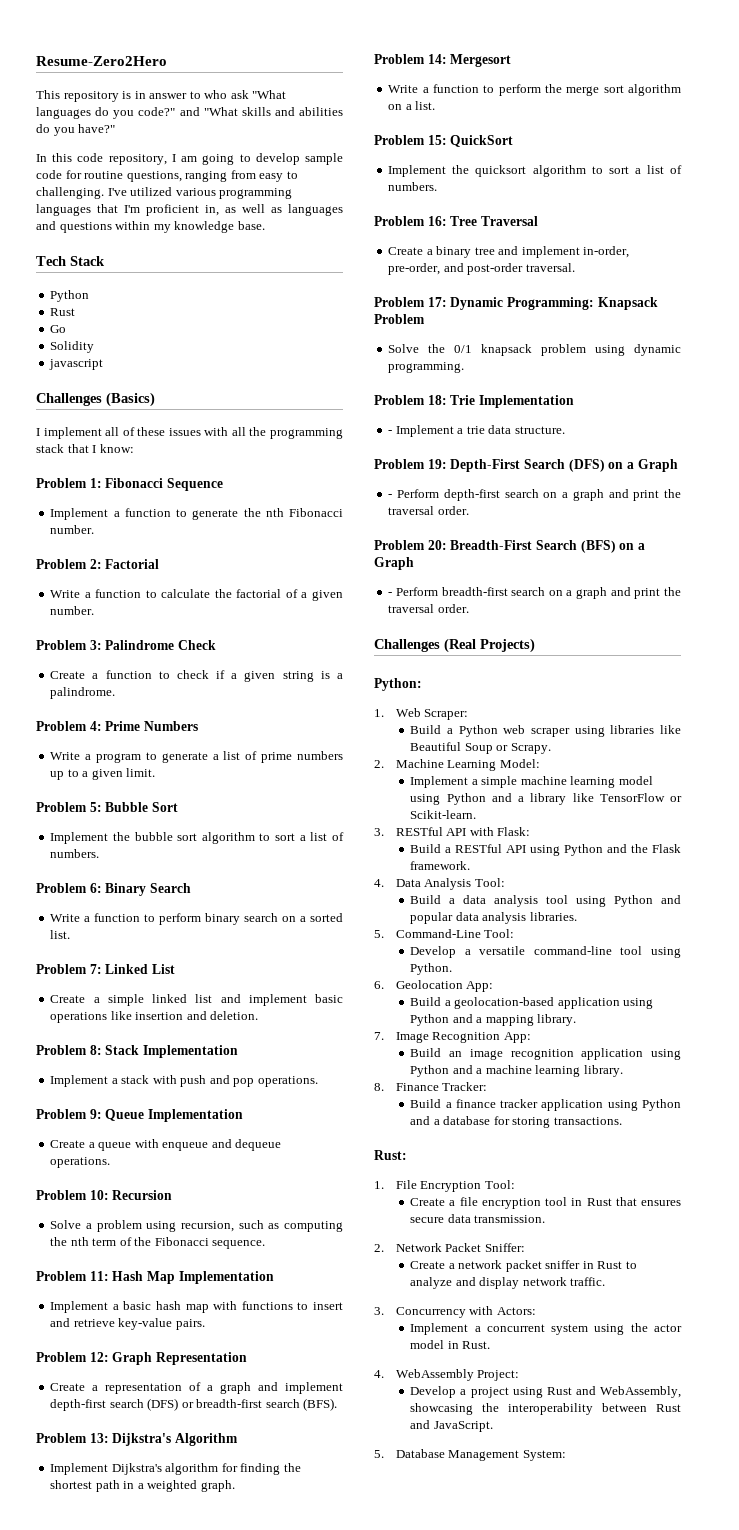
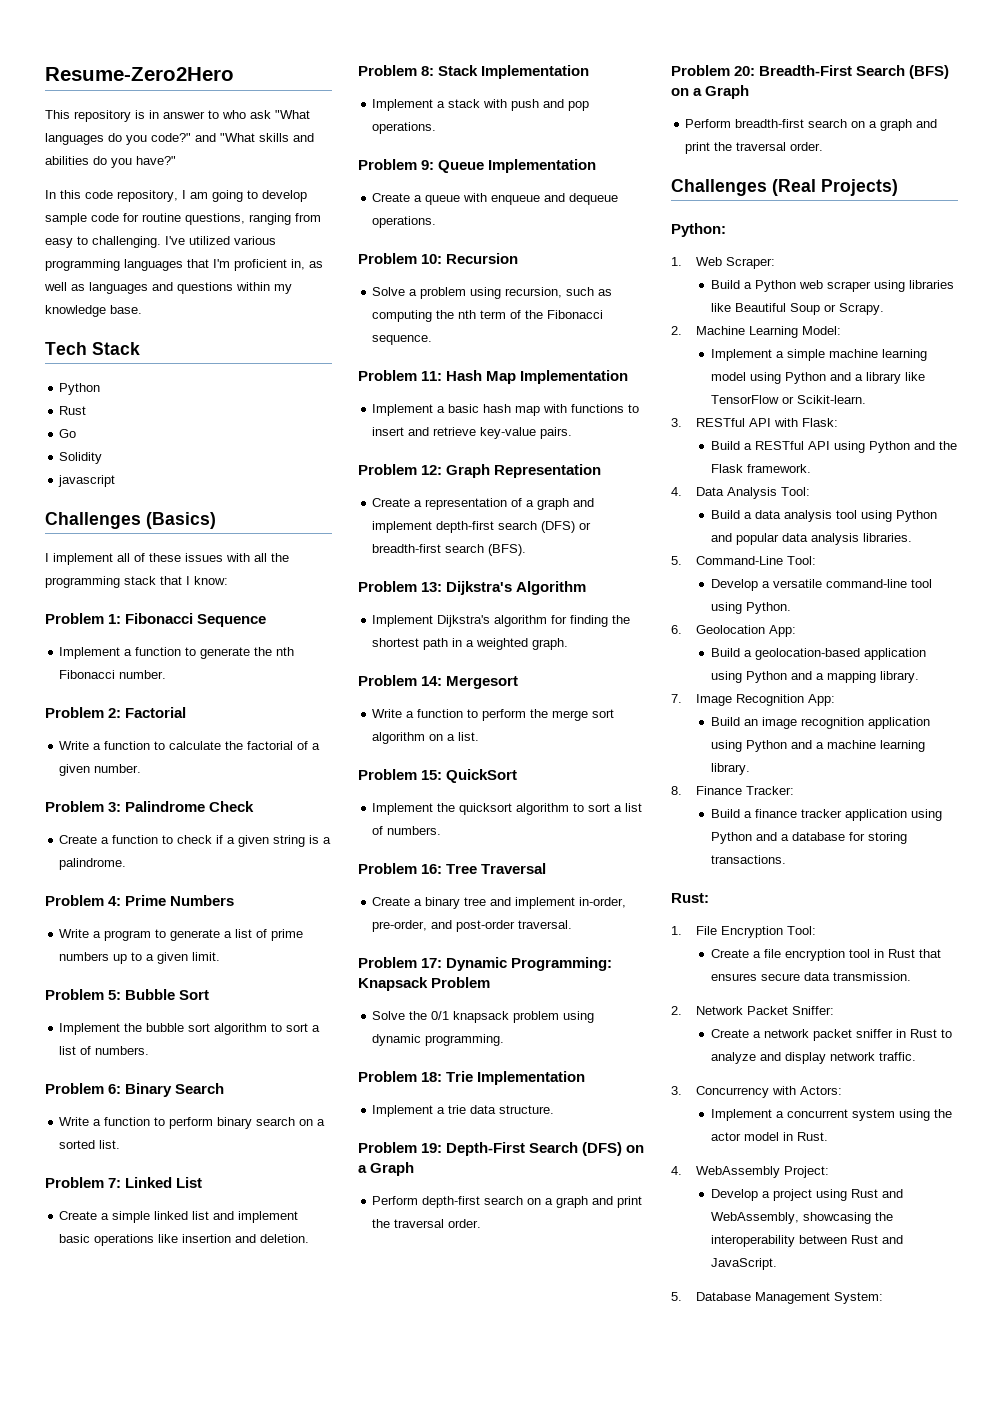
- - Implement a trie data structure.
+ Implement a trie data structure.
- - Perform depth-first search on a graph and print the traversal order.
+ Perform depth-first search on a graph and print the traversal order.
- - Perform breadth-first search on a graph and print the traversal order.
+ Perform breadth-first search on a graph and print the traversal order.

